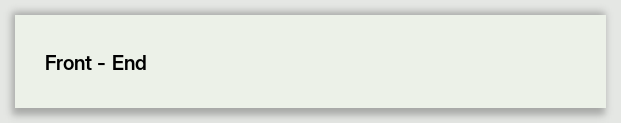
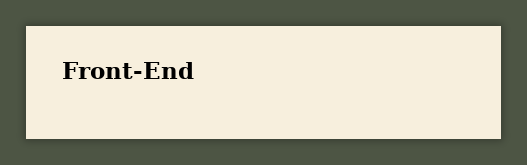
- Front - End
+ Front-End

